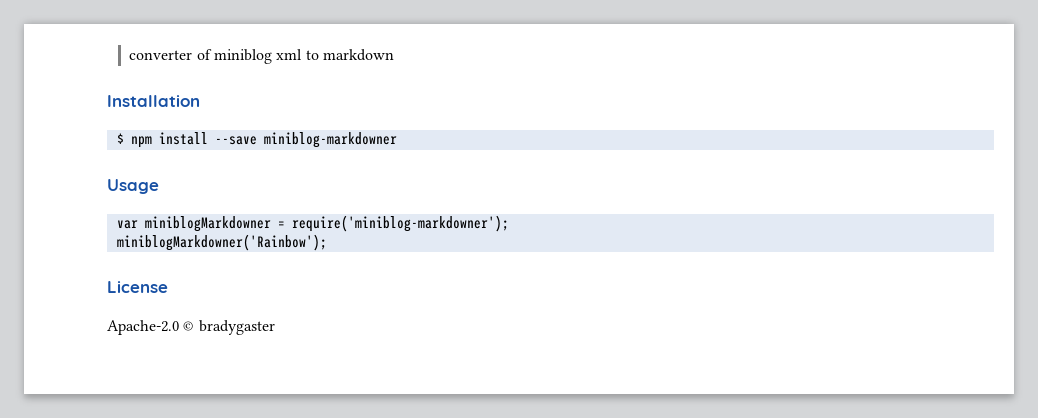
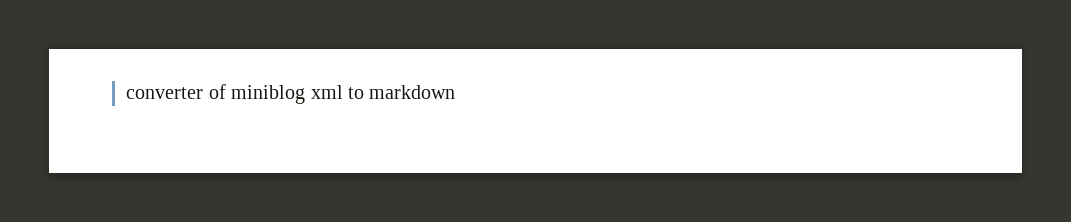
- Installation
- $ npm install --save miniblog-markdowner
- Usage
- var miniblogMarkdowner = require('miniblog-markdowner');
- miniblogMarkdowner('Rainbow');
- License
- Apache-2.0 © bradygaster

